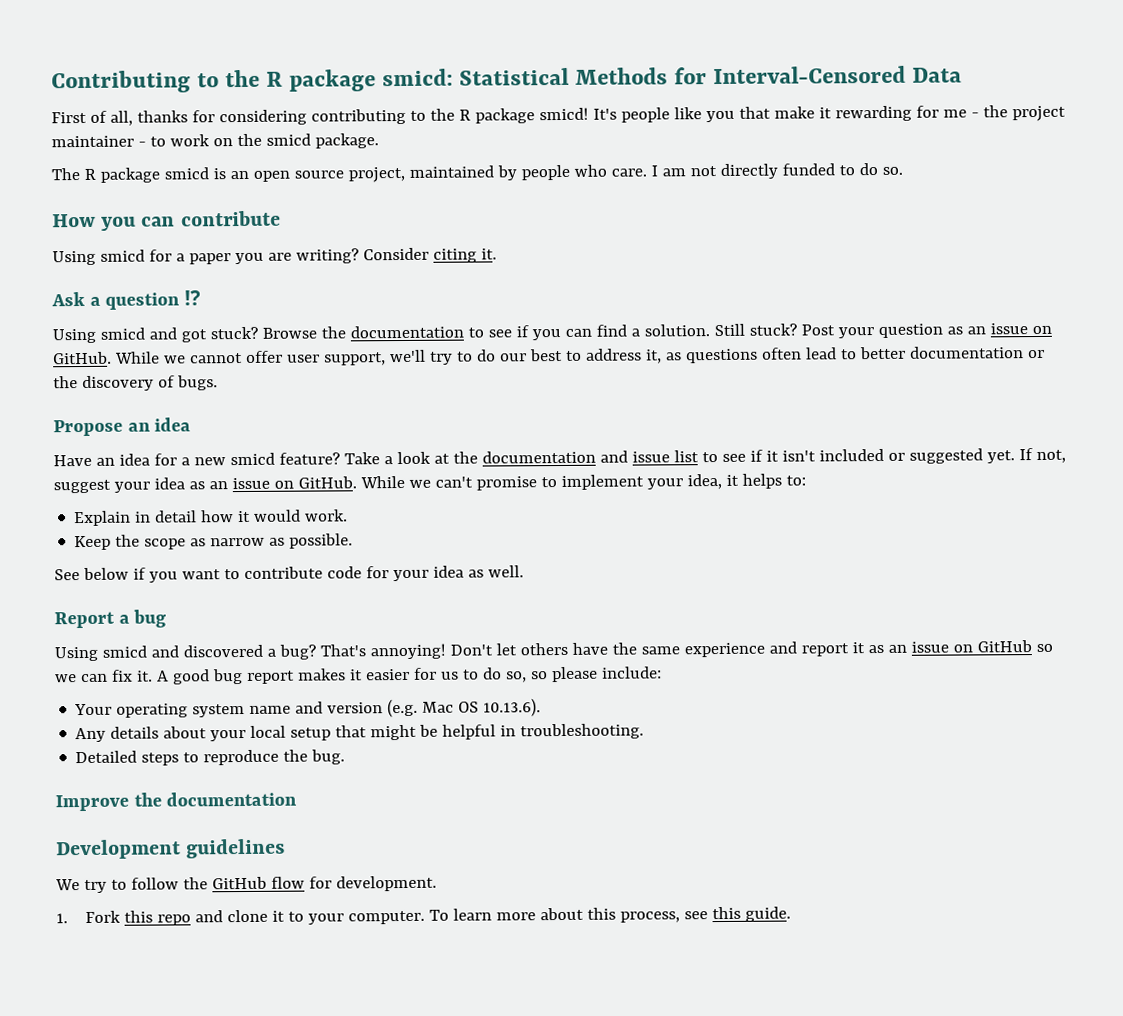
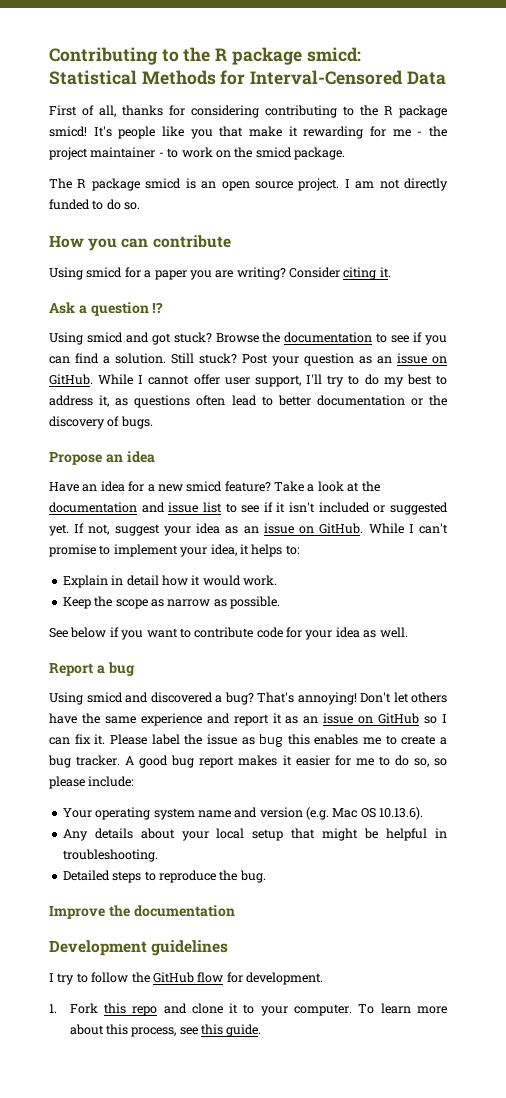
- The R package smicd is an open source project, maintained by people who care.
+ The R package smicd is an open source project.
- While we cannot offer user support, we'll try to do our best to address it, as questions often lead to better documentation or the discovery of bugs.
+ While I cannot offer user support, I'll try to do my best to address it, as questions often lead to better documentation or the discovery of bugs.
- While we can't promise to implement your idea, it helps to:
+ While I can't promise to implement your idea, it helps to:
- Don't let others have the same experience and report it as an issue on GitHub so we can fix it.
+ Don't let others have the same experience and report it as an issue on GitHub so I can fix it.
+ Please label the issue as bug this enables me to create a bug tracker.
- A good bug report makes it easier for us to do so, so please include:
+ A good bug report makes it easier for me to do so, so please include:
- We try to follow the GitHub flow for development.
+ I try to follow the GitHub flow for development.

